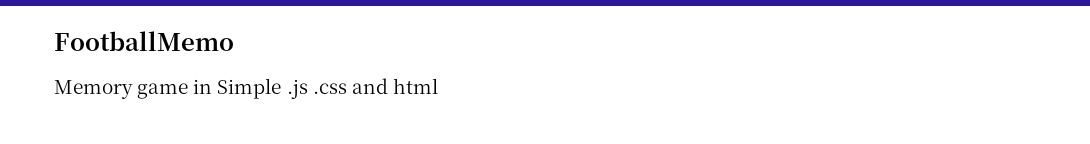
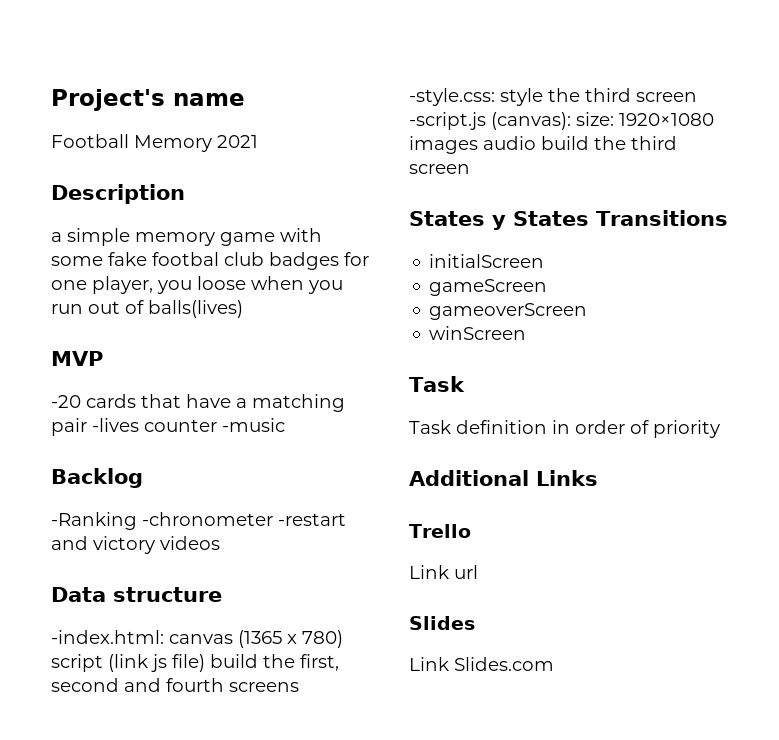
- FootballMemo
- Memory game in Simple .js .css and html
+ Project's name
+ Football Memory 2021
+ Description
+ a simple memory game with some fake footbal club badges for one player, you loose when you run out of balls(lives)
+ MVP
+ -20 cards that have a matching pair -lives counter -music
+ Backlog
+ -Ranking -chronometer -restart and victory videos
+ Data structure
+ -index.html: canvas (1365 x 780) script (link js file) build the first, second and fourth screens -style.css: style the third screen -script.js (canvas): size: 1920×1080 images audio build the third screen
+ States y States Transitions
+ initialScreen
+ gameScreen
+ gameoverScreen
+ winScreen
+ Task
+ Task definition in order of priority
+ Additional Links
+ Trello
+ Link url
+ Slides
+ Link Slides.com

